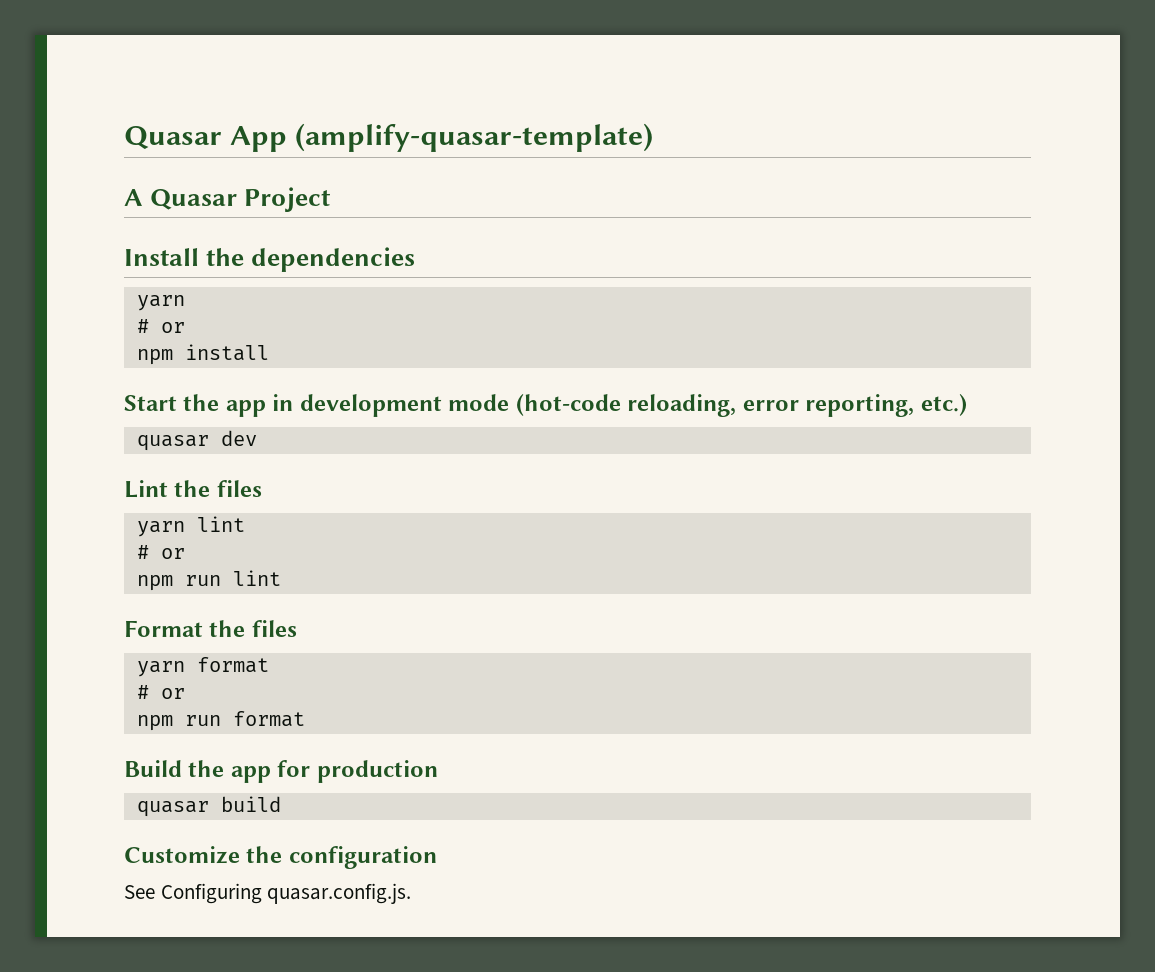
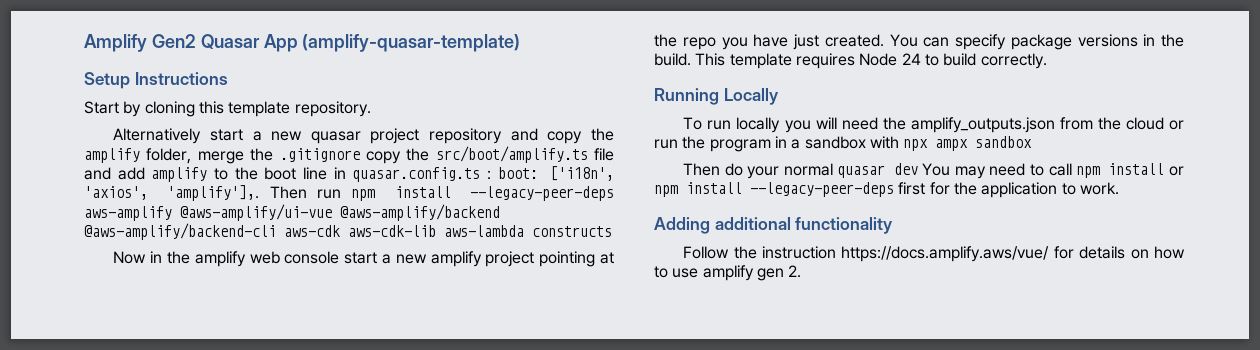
- Quasar App (amplify-quasar-template)
+ Amplify Gen2 Quasar App (amplify-quasar-template)
- A Quasar Project
- Install the dependencies
- yarn
- # or
- npm install
- Start the app in development mode (hot-code reloading, error reporting, etc.)
- quasar dev
- Lint the files
- yarn lint
- # or
- npm run lint
- Format the files
- yarn format
- # or
- npm run format
- Build the app for production
- quasar build
- Customize the configuration
- See Configuring quasar.config.js.
+ Setup Instructions
+ Start by cloning this template repository.
+ Alternatively start a new quasar project repository and copy the amplify folder, merge the .gitignore copy the src/boot/amplify.ts file and add amplify to the boot line in quasar.config.ts : boot: ['i18n', 'axios', 'amplify'],. Then run npm install --legacy-peer-deps aws-amplify @aws-amplify/ui-vue @aws-amplify/backend @aws-amplify/backend-cli aws-cdk aws-cdk-lib aws-lambda constructs
+ Now in the amplify web console start a new amplify project pointing at the repo you have just created. You can specify package versions in the build. This template requires Node 24 to build correctly.
+ Running Locally
+ To run locally you will need the amplify_outputs.json from the cloud or run the program in a sandbox with npx ampx sandbox
+ Then do your normal quasar dev You may need to call npm install or npm install --legacy-peer-deps first for the application to work.
+ Adding additional functionality
+ Follow the instruction https://docs.amplify.aws/vue/ for details on how to use amplify gen 2.

